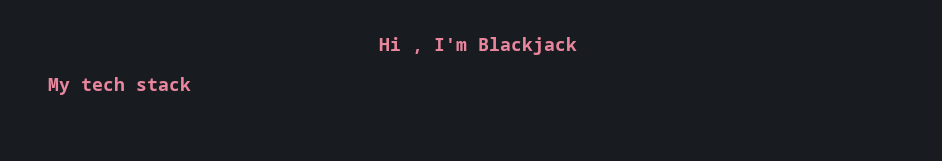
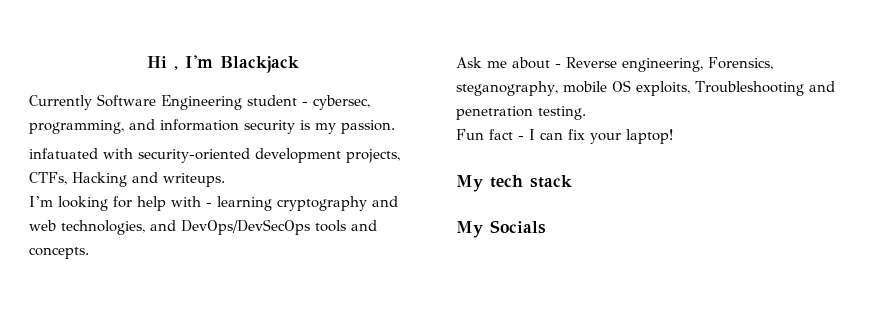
+ Currently Software Engineering student - cybersec, programming, and information security is my passion.
+ infatuated with security-oriented development projects, CTFs, Hacking and writeups.
+ I’m looking for help with - learning cryptography and web technologies, and DevOps/DevSecOps tools and concepts.
+ Ask me about - Reverse engineering, Forensics, steganography, mobile OS exploits, Troubleshooting and penetration testing.
+ Fun fact - I can fix your laptop!
+ My Socials

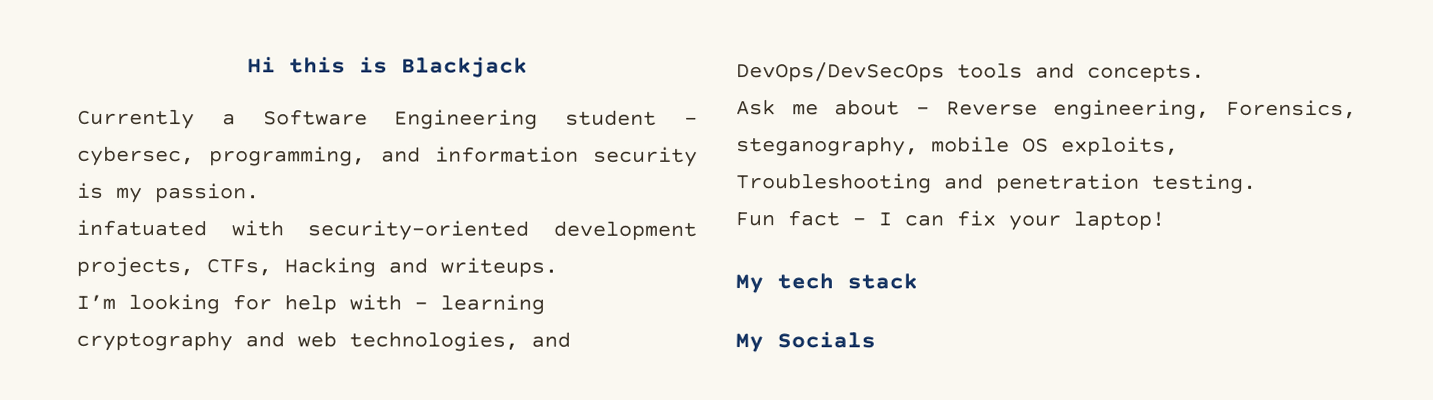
- Hi , I'm Blackjack
+ Hi this is Blackjack
- Currently Software Engineering student - cybersec, programming, and information security is my passion.
+ Currently a Software Engineering student - cybersec, programming, and information security is my passion.

